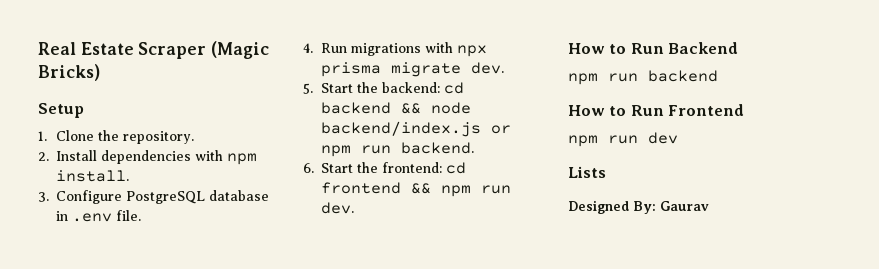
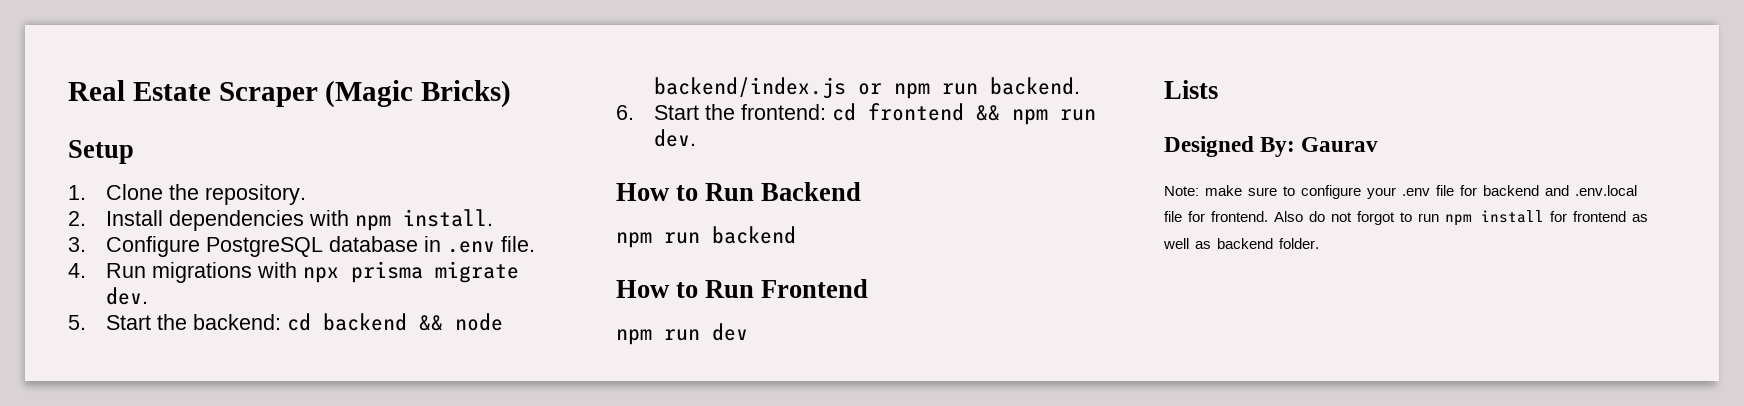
+ Note: make sure to configure your .env file for backend and .env.local file for frontend. Also do not forgot to run npm install for frontend as well as backend folder.

